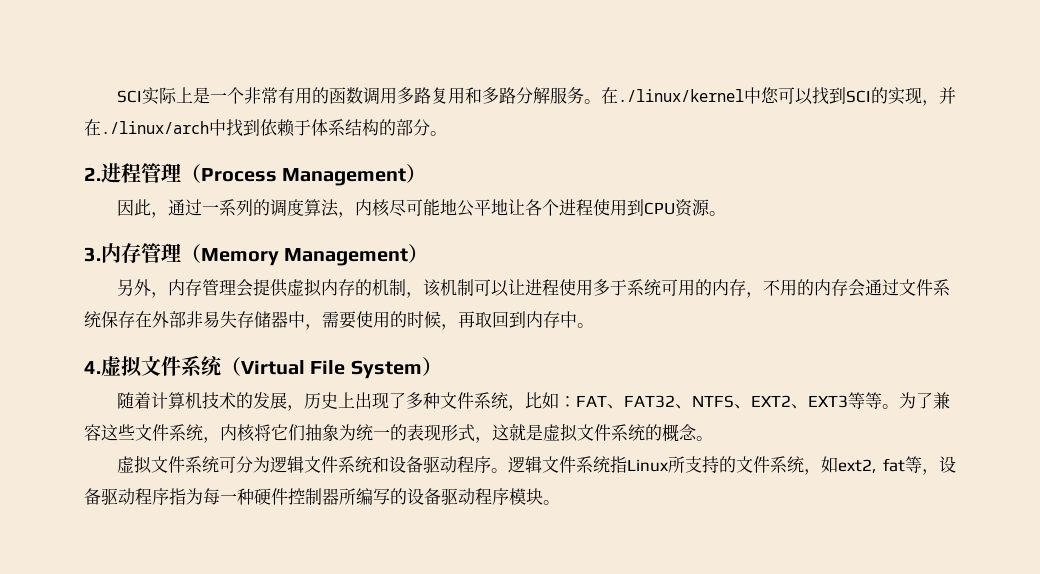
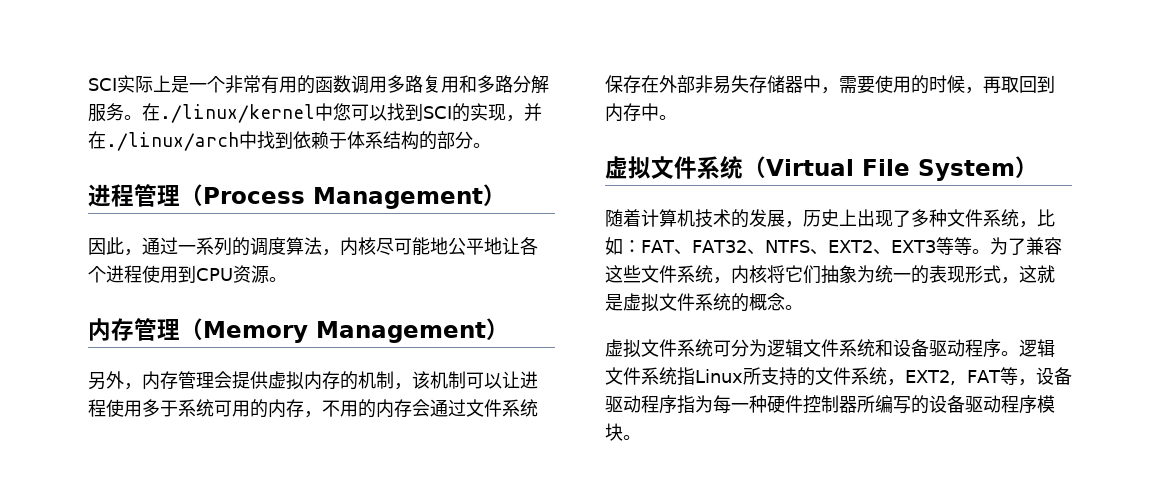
- 2.进程管理（Process Management）
+ 进程管理（Process Management）
- 3.内存管理（Memory Management）
+ 内存管理（Memory Management）
- 4.虚拟文件系统（Virtual File System）
+ 虚拟文件系统（Virtual File System）
- 逻辑文件系统指Linux所支持的文件系统，如ext2, fat等，设备驱动程序指为每一种硬件控制器所编写的设备驱动程序模块。
+ 逻辑文件系统指Linux所支持的文件系统，EXT2, FAT等，设备驱动程序指为每一种硬件控制器所编写的设备驱动程序模块。

